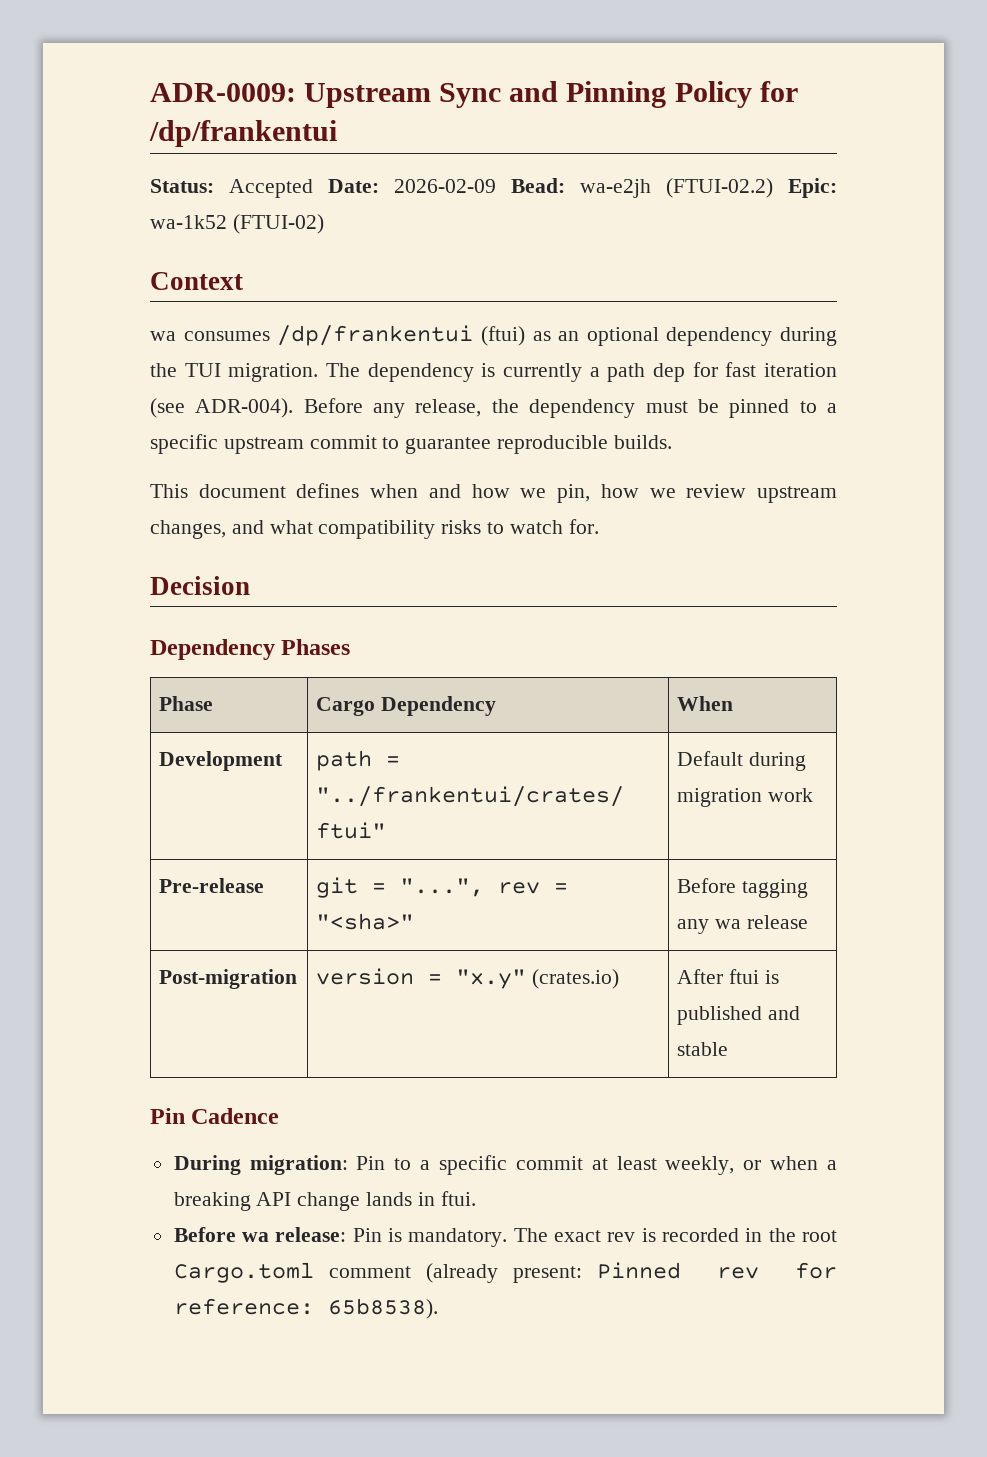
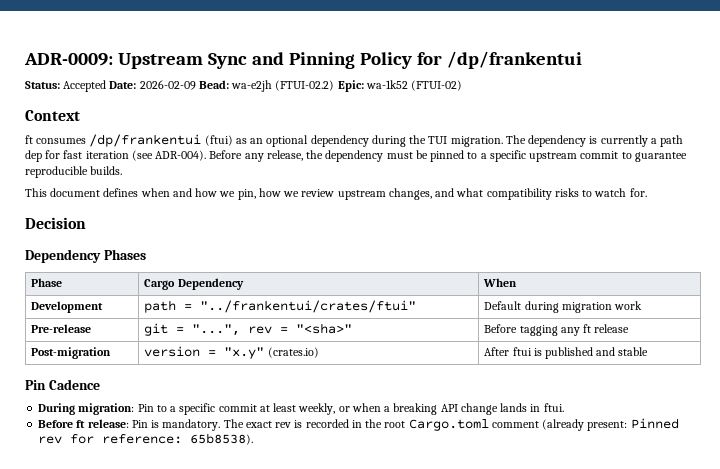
- wa consumes /dp/frankentui (ftui) as an optional dependency during the TUI migration.
+ ft consumes /dp/frankentui (ftui) as an optional dependency during the TUI migration.
- Pre-release | git = "...", rev = "<sha>" | Before tagging any wa release
+ Pre-release | git = "...", rev = "<sha>" | Before tagging any ft release
- Before wa release: Pin is mandatory.
+ Before ft release: Pin is mandatory.

